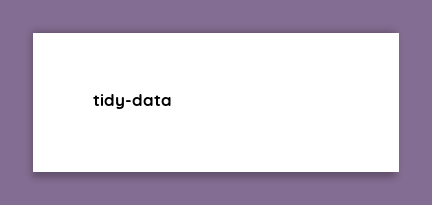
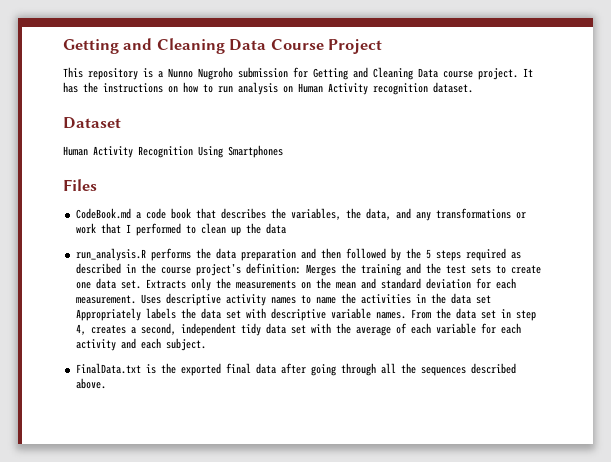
- tidy-data
+ Getting and Cleaning Data Course Project
+ This repository is a Nunno Nugroho submission for Getting and Cleaning Data course project. It has the instructions on how to run analysis on Human Activity recognition dataset.
+ Dataset
+ Human Activity Recognition Using Smartphones
+ Files
+ CodeBook.md a code book that describes the variables, the data, and any transformations or work that I performed to clean up the data
+ run_analysis.R performs the data preparation and then followed by the 5 steps required as described in the course project’s definition: Merges the training and the test sets to create one data set. Extracts only the measurements on the mean and standard deviation for each measurement. Uses descriptive activity names to name the activities in the data set Appropriately labels the data set with descriptive variable names. From the data set in step 4, creates a second, independent tidy data set with the average of each variable for each activity and each subject.
+ FinalData.txt is the exported final data after going through all the sequences described above.

